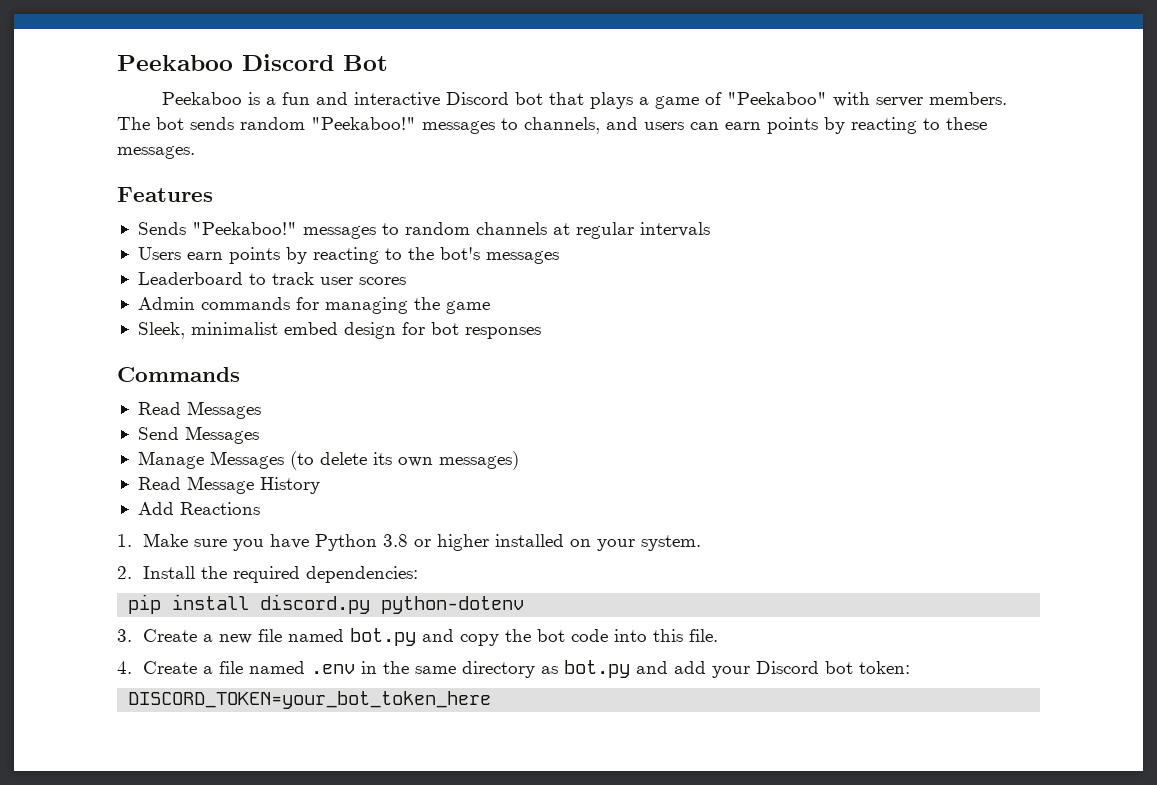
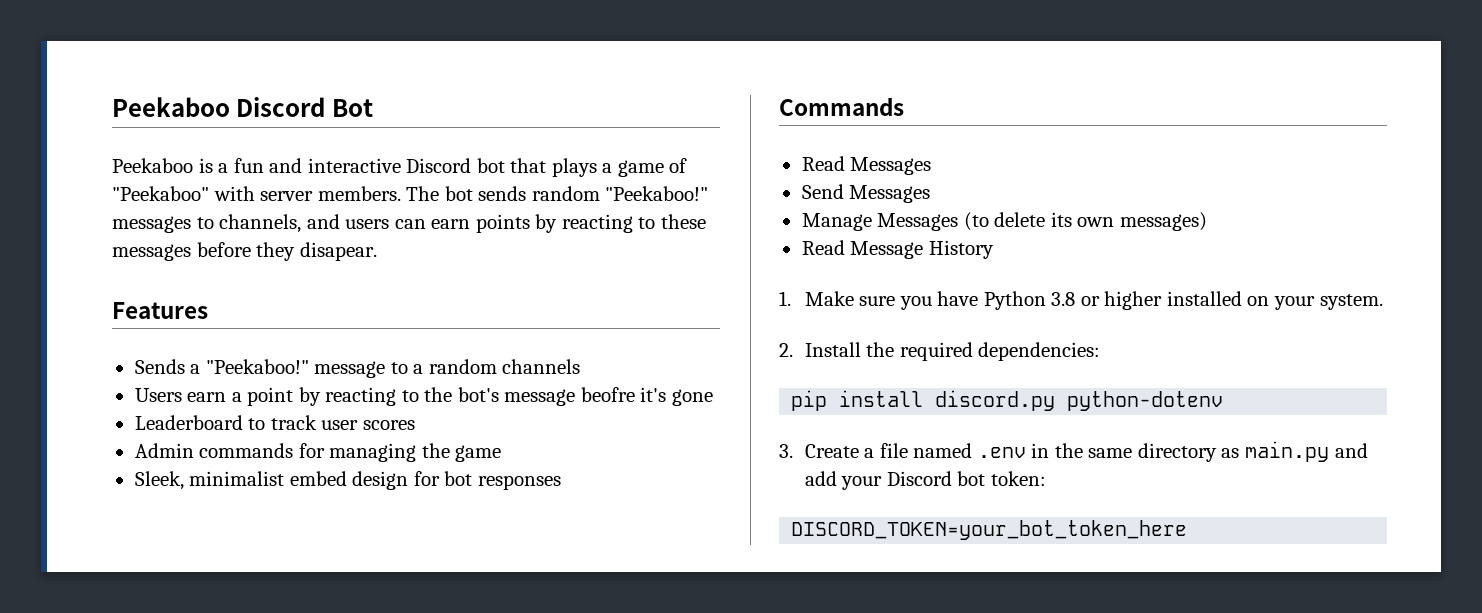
- The bot sends random "Peekaboo!" messages to channels, and users can earn points by reacting to these messages.
+ The bot sends random "Peekaboo!" messages to channels, and users can earn points by reacting to these messages before they disapear.
  Features
- Sends "Peekaboo!" messages to random channels at regular intervals
+ Sends a "Peekaboo!" message to a random channels
- Users earn points by reacting to the bot's messages
+ Users earn a point by reacting to the bot's message beofre it's gone
- Add Reactions
- 3. Create a new file named bot.py and copy the bot code into this file.
- 4. Create a file named .env in the same directory as bot.py and add your Discord bot token:
+ 3. Create a file named .env in the same directory as main.py and add your Discord bot token:

